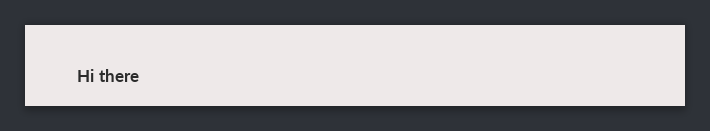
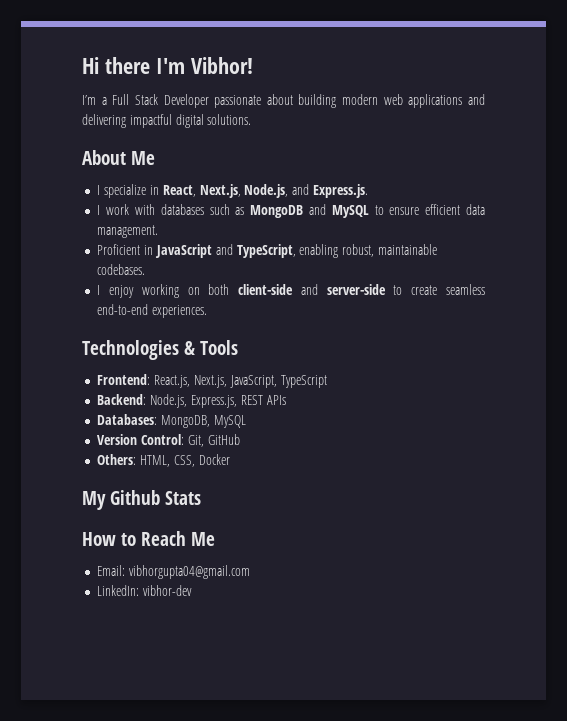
- Hi there
+ Hi there I'm Vibhor!
+ I’m a Full Stack Developer passionate about building modern web applications and delivering impactful digital solutions.
+ About Me
+ I specialize in React, Next.js, Node.js, and Express.js.
+ I work with databases such as MongoDB and MySQL to ensure efficient data management.
+ Proficient in JavaScript and TypeScript, enabling robust, maintainable codebases.
+ I enjoy working on both client-side and server-side to create seamless end-to-end experiences.
+ Technologies & Tools
+ Frontend: React.js, Next.js, JavaScript, TypeScript
+ Backend: Node.js, Express.js, REST APIs
+ Databases: MongoDB, MySQL
+ Version Control: Git, GitHub
+ Others: HTML, CSS, Docker
+ My Github Stats
+ How to Reach Me
+ Email: vibhorgupta04@gmail.com
+ LinkedIn: vibhor-dev

